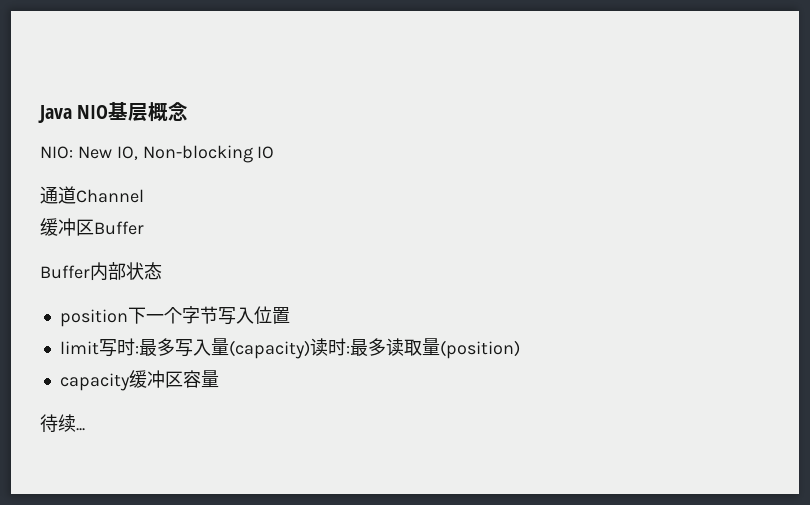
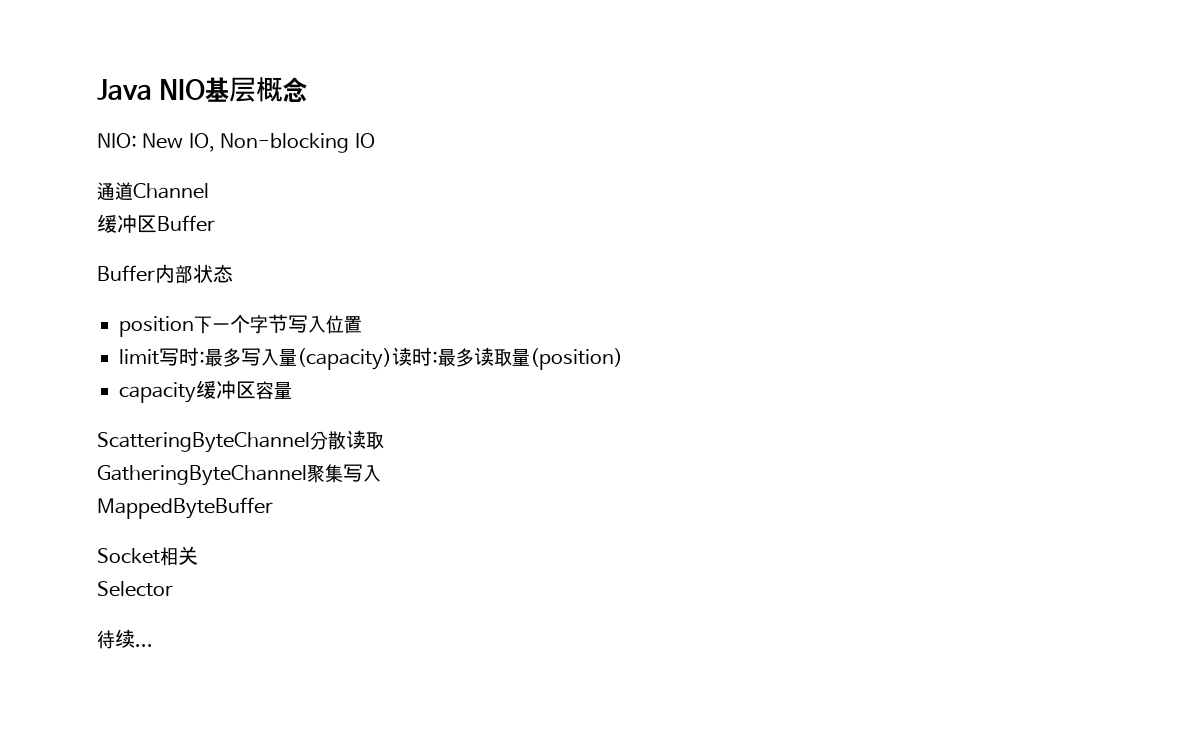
+ ScatteringByteChannel分散读取
+ GatheringByteChannel聚集写入
+ MappedByteBuffer
+ Socket相关
+ Selector

